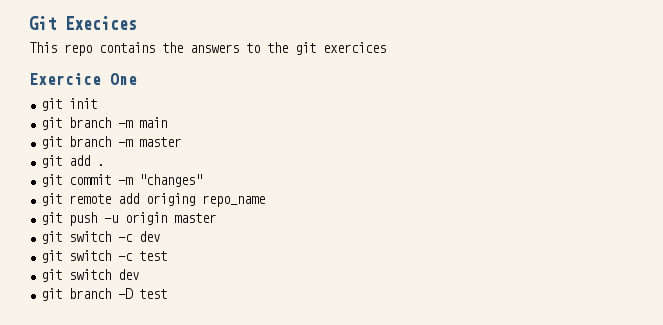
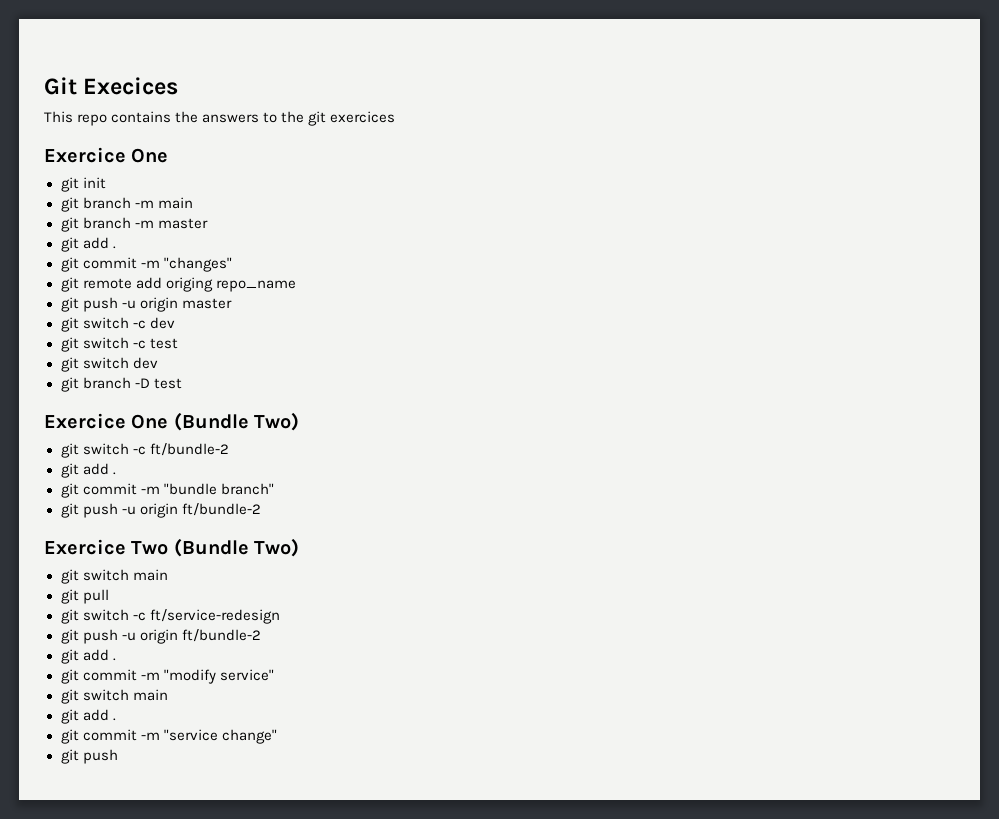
+ Exercice One (Bundle Two)
+ git switch -c ft/bundle-2
+ git add .
+ git commit -m "bundle branch"
+ git push -u origin ft/bundle-2
+ Exercice Two (Bundle Two)
+ git switch main
+ git pull
+ git switch -c ft/service-redesign
+ git push -u origin ft/bundle-2
+ git add .
+ git commit -m "modify service"
+ git switch main
+ git add .
+ git commit -m "service change"
+ git push

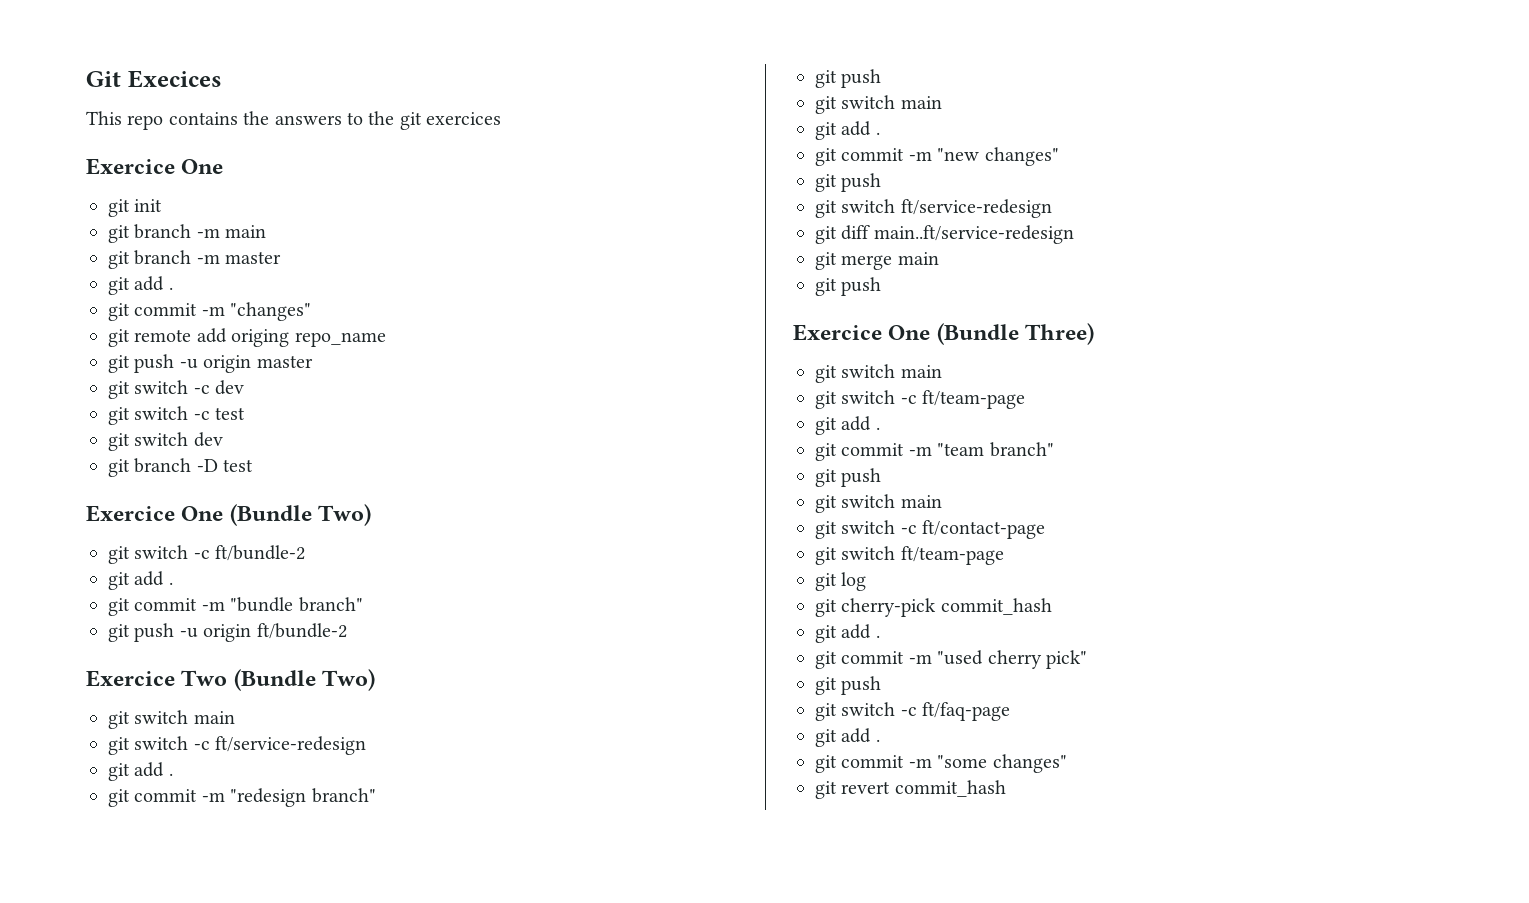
- git pull
  git switch -c ft/service-redesign
- git push -u origin ft/bundle-2
  git add .
- git commit -m "modify service"
+ git commit -m "redesign branch"
+ git push
- git commit -m "service change"
+ git commit -m "new changes"
  git push
+ git switch ft/service-redesign
+ git diff main..ft/service-redesign
+ git merge main
+ git push
+ Exercice One (Bundle Three)
+ git switch main
+ git switch -c ft/team-page
+ git add .
+ git commit -m "team branch"
+ git push
+ git switch main
+ git switch -c ft/contact-page
+ git switch ft/team-page
+ git log
+ git cherry-pick commit_hash
+ git add .
+ git commit -m "used cherry pick"
+ git push
+ git switch -c ft/faq-page
+ git add .
+ git commit -m "some changes"
+ git revert commit_hash

